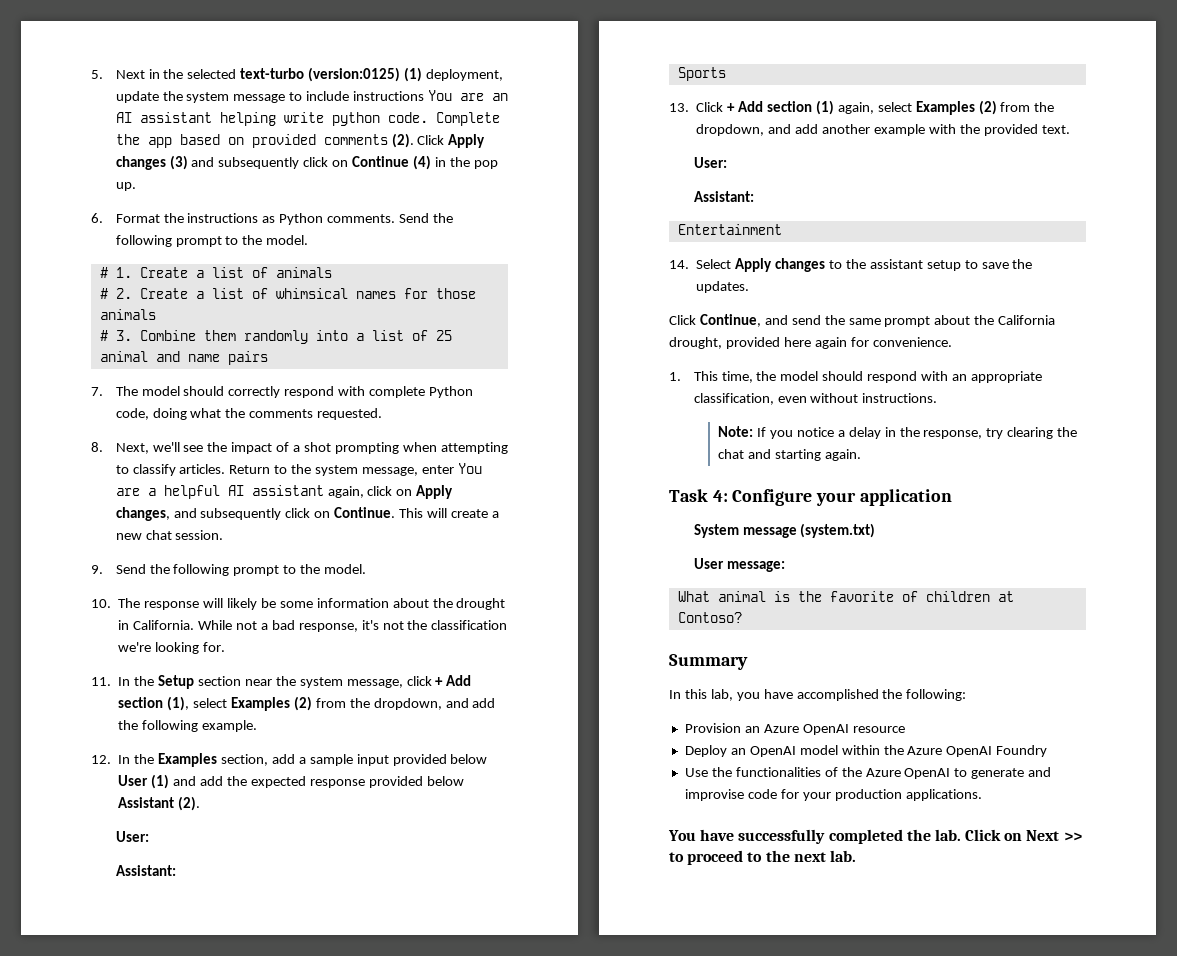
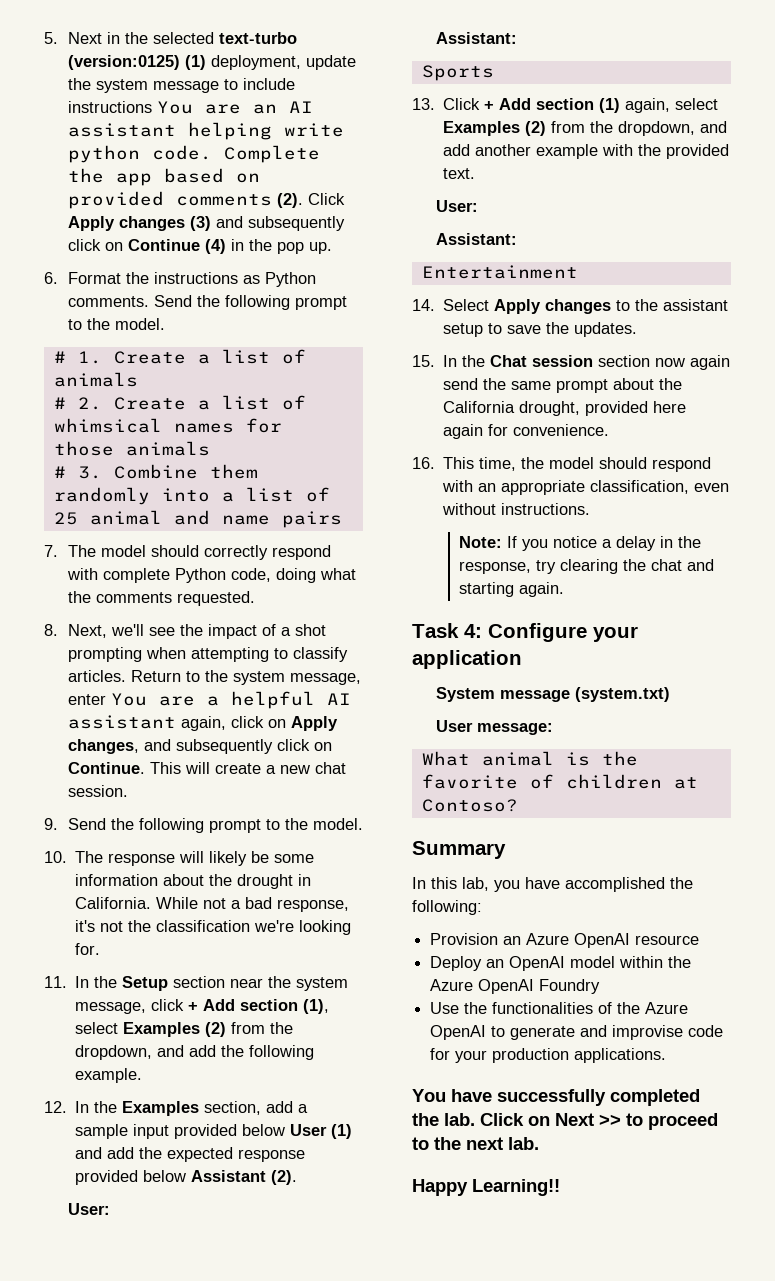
- Click Continue, and send the same prompt about the California drought, provided here again for convenience.
+ 15. In the Chat session section now again send the same prompt about the California drought, provided here again for convenience.
- 1. This time, the model should respond with an appropriate classification, even without instructions.
+ 16. This time, the model should respond with an appropriate classification, even without instructions.
+ Happy Learning!!

